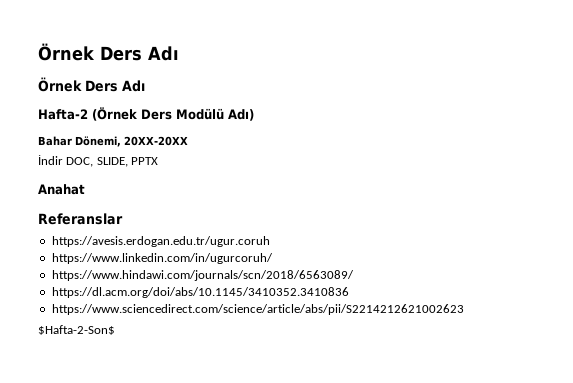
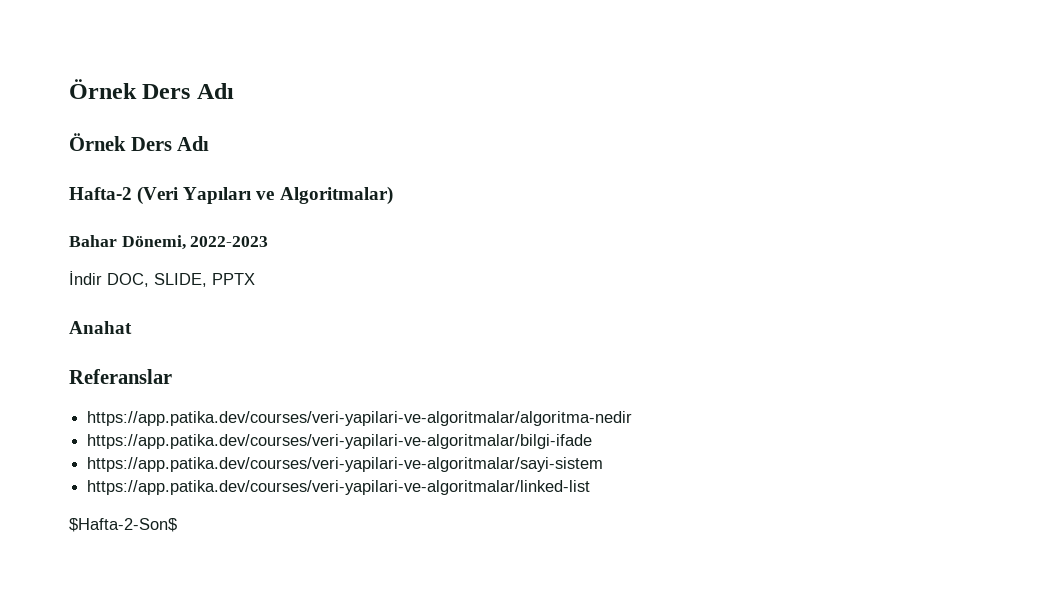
- Hafta-2 (Örnek Ders Modülü Adı)
+ Hafta-2 (Veri Yapıları ve Algoritmalar)
- Bahar Dönemi, 20XX-20XX
+ Bahar Dönemi, 2022-2023
- https://avesis.erdogan.edu.tr/ugur.coruh
- https://www.linkedin.com/in/ugurcoruh/
- https://www.hindawi.com/journals/scn/2018/6563089/
- https://dl.acm.org/doi/abs/10.1145/3410352.3410836
- https://www.sciencedirect.com/science/article/abs/pii/S2214212621002623
+ https://app.patika.dev/courses/veri-yapilari-ve-algoritmalar/algoritma-nedir
+ https://app.patika.dev/courses/veri-yapilari-ve-algoritmalar/bilgi-ifade
+ https://app.patika.dev/courses/veri-yapilari-ve-algoritmalar/sayi-sistem
+ https://app.patika.dev/courses/veri-yapilari-ve-algoritmalar/linked-list

